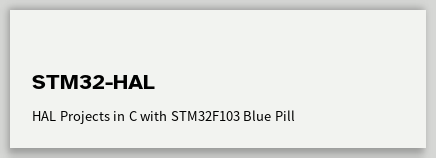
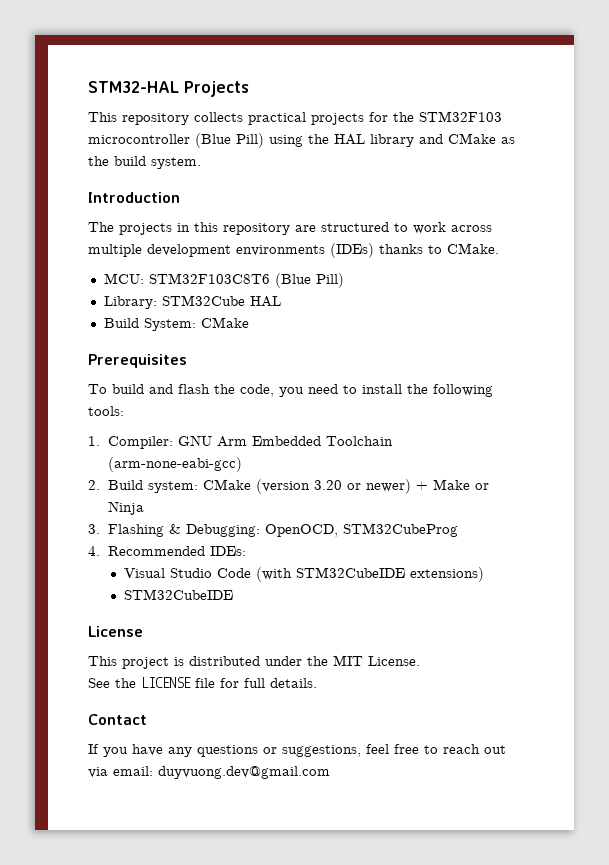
- STM32-HAL
- HAL Projects in C with STM32F103 Blue Pill
+ STM32-HAL Projects
+ This repository collects practical projects for the STM32F103 microcontroller (Blue Pill) using the HAL library and CMake as the build system.
+ Introduction
+ The projects in this repository are structured to work across multiple development environments (IDEs) thanks to CMake.
+ MCU: STM32F103C8T6 (Blue Pill)
+ Library: STM32Cube HAL
+ Build System: CMake
+ Prerequisites
+ To build and flash the code, you need to install the following tools:
+ 1. Compiler: GNU Arm Embedded Toolchain (arm-none-eabi-gcc)
+ 2. Build system: CMake (version 3.20 or newer) + Make or Ninja
+ 3. Flashing & Debugging: OpenOCD, STM32CubeProg
+ 4. Recommended IDEs:
+ Visual Studio Code (with STM32CubeIDE extensions)
+ STM32CubeIDE
+ License
+ This project is distributed under the MIT License.
+ See the LICENSE file for full details.
+ Contact
+ If you have any questions or suggestions, feel free to reach out via email: duyvuong.dev@gmail.com

